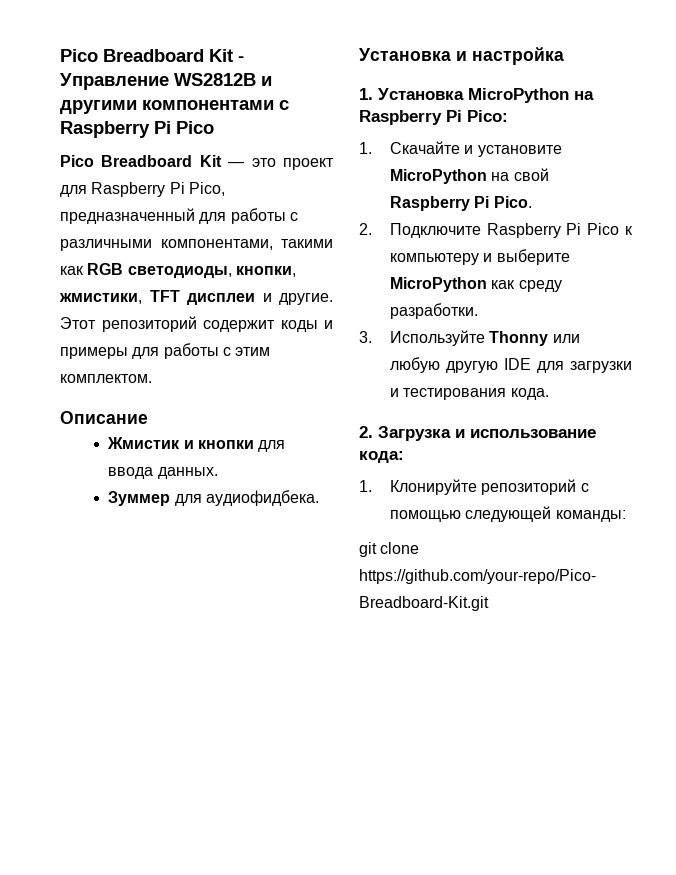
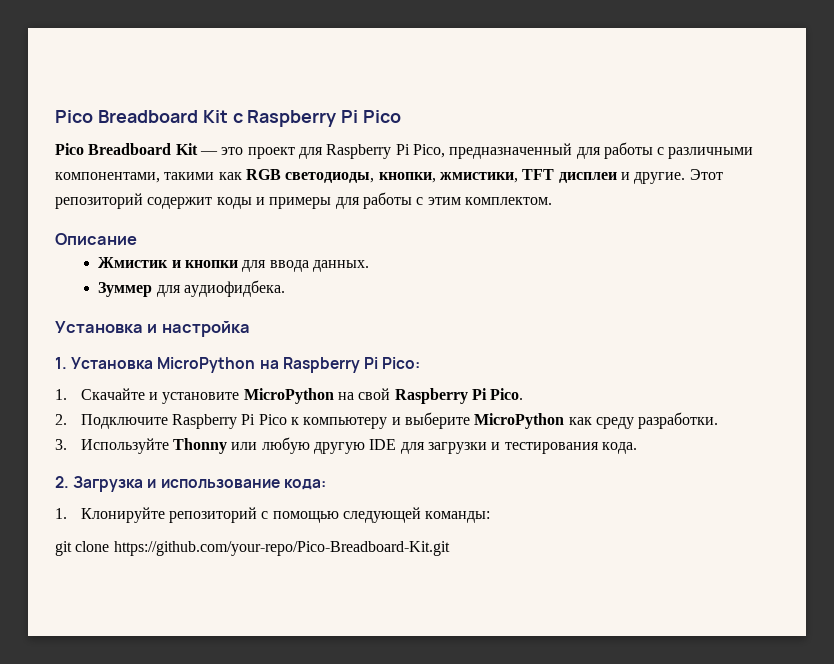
- Pico Breadboard Kit - Управление WS2812B и другими компонентами с Raspberry Pi Pico
+ Pico Breadboard Kit с Raspberry Pi Pico

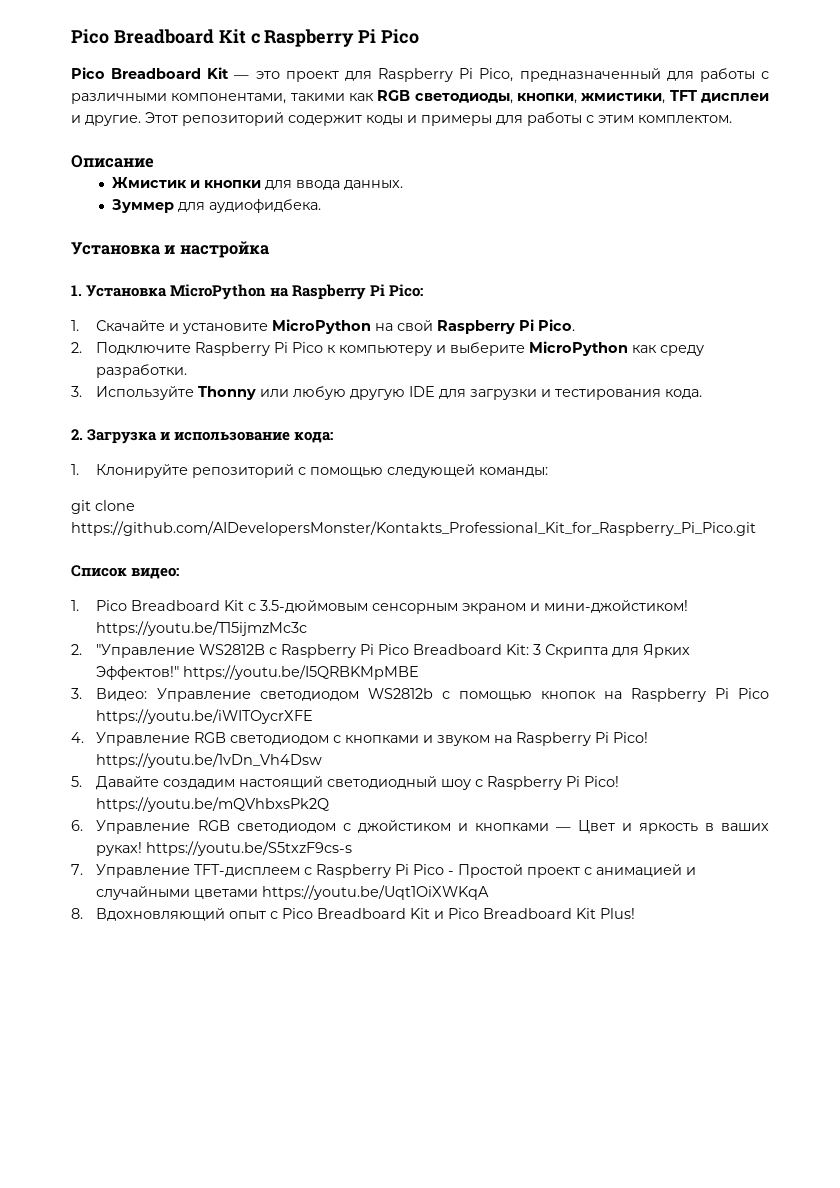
- git clone https://github.com/your-repo/Pico-Breadboard-Kit.git
+ git clone https://github.com/AIDevelopersMonster/Kontakts_Professional_Kit_for_Raspberry_Pi_Pico.git
+ Список видео:
+ 1. Pico Breadboard Kit с 3.5-дюймовым сенсорным экраном и мини-джойстиком! https://youtu.be/T15ijmzMc3c
+ 2. "Управление WS2812B с Raspberry Pi Pico Breadboard Kit: 3 Скрипта для Ярких Эффектов!" https://youtu.be/I5QRBKMpMBE
+ 3. Видео: Управление светодиодом WS2812b с помощью кнопок на Raspberry Pi Pico https://youtu.be/iWITOycrXFE
+ 4. Управление RGB светодиодом с кнопками и звуком на Raspberry Pi Pico! https://youtu.be/1vDn_Vh4Dsw
+ 5. Давайте создадим настоящий светодиодный шоу с Raspberry Pi Pico! https://youtu.be/mQVhbxsPk2Q
+ 6. Управление RGB светодиодом с джойстиком и кнопками — Цвет и яркость в ваших руках! https://youtu.be/S5txzF9cs-s
+ 7. Управление TFT-дисплеем с Raspberry Pi Pico - Простой проект с анимацией и случайными цветами https://youtu.be/Uqt1OiXWKqA
+ 8. Вдохновляющий опыт с Pico Breadboard Kit и Pico Breadboard Kit Plus!

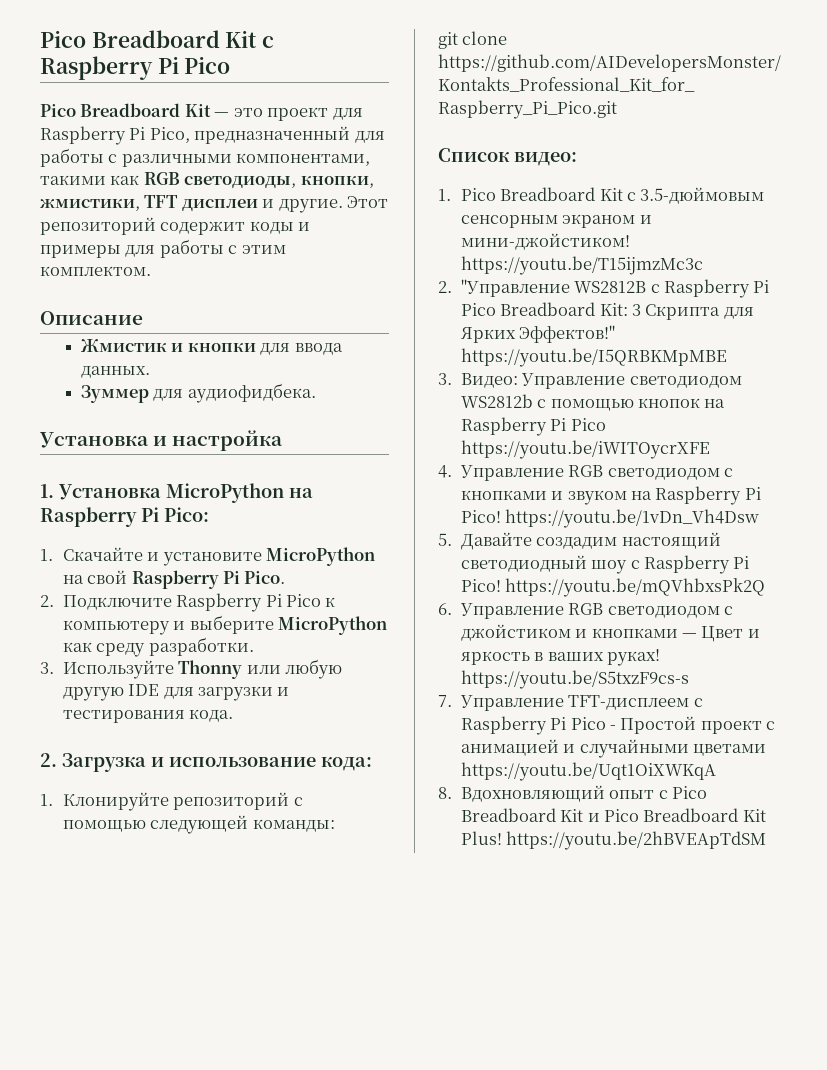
- 8. Вдохновляющий опыт с Pico Breadboard Kit и Pico Breadboard Kit Plus!
+ 8. Вдохновляющий опыт с Pico Breadboard Kit и Pico Breadboard Kit Plus! https://youtu.be/2hBVEApTdSM

